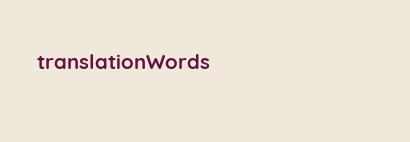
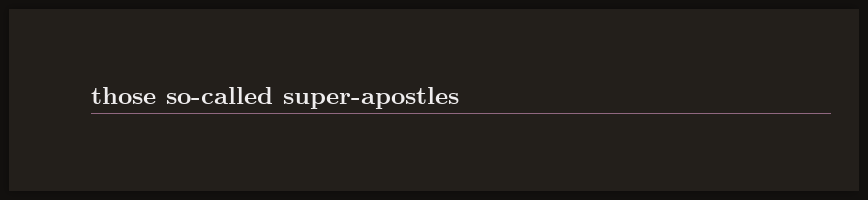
- translationWords
+ those so-called super-apostles

